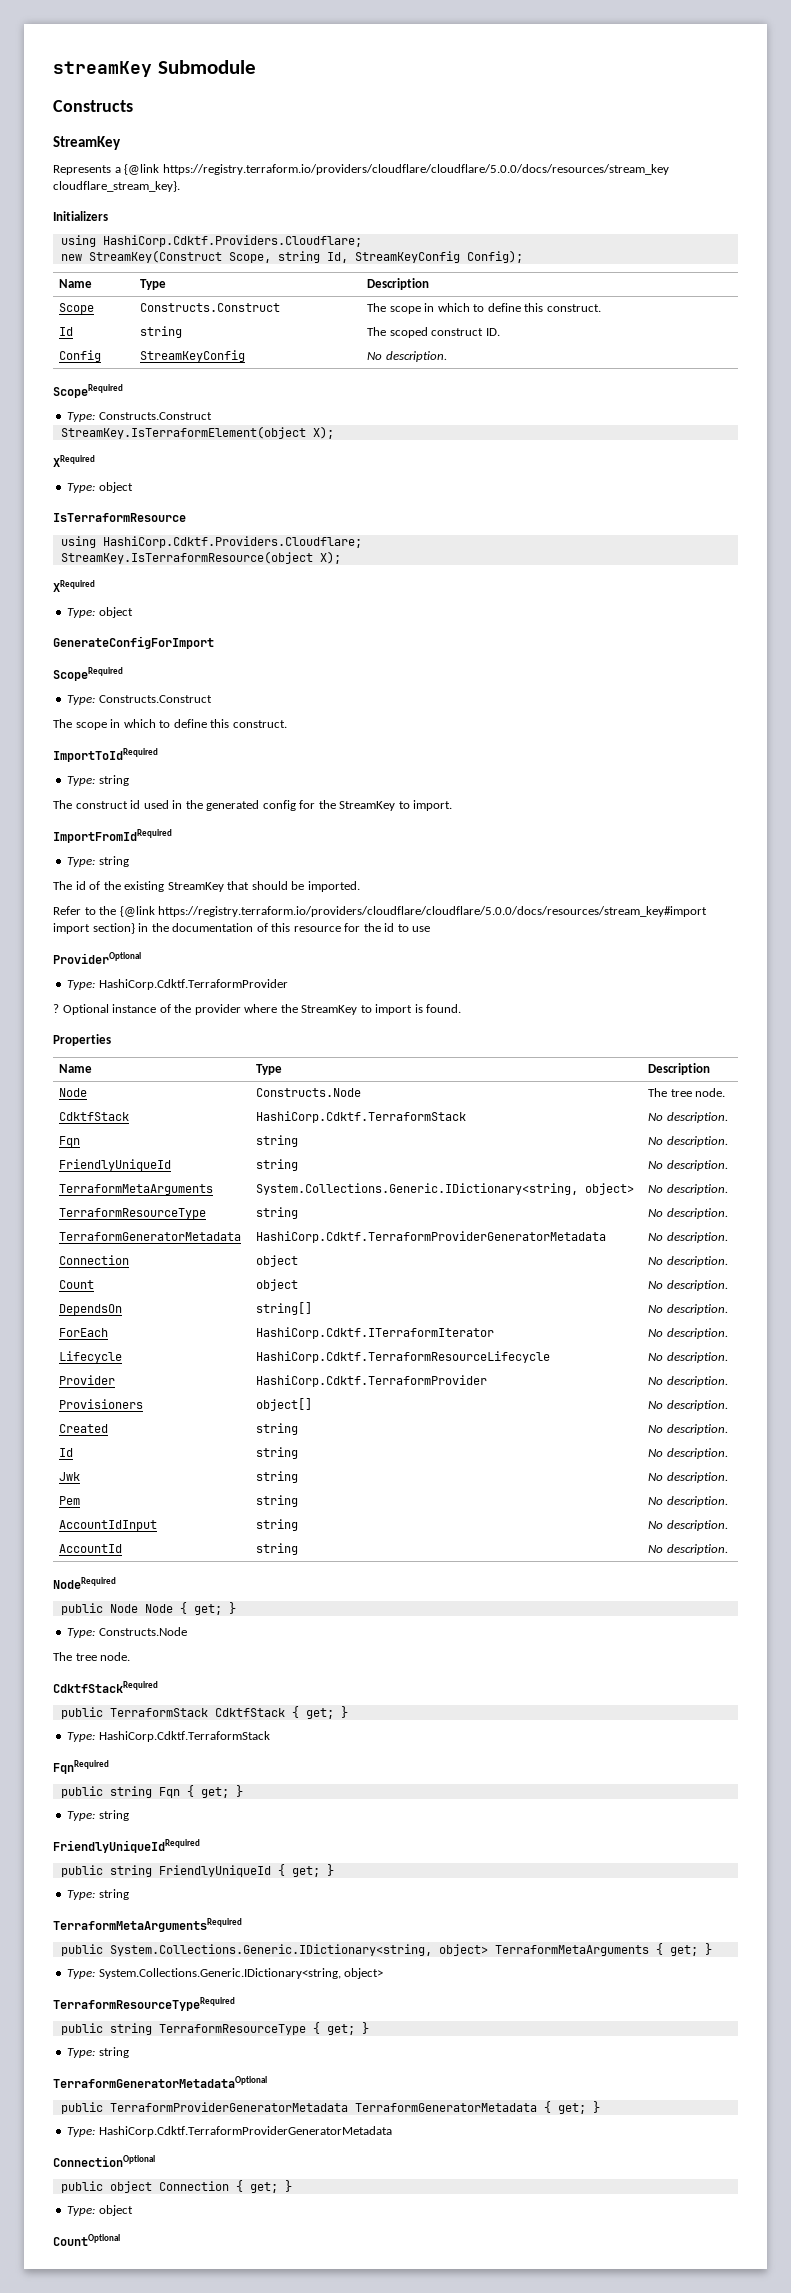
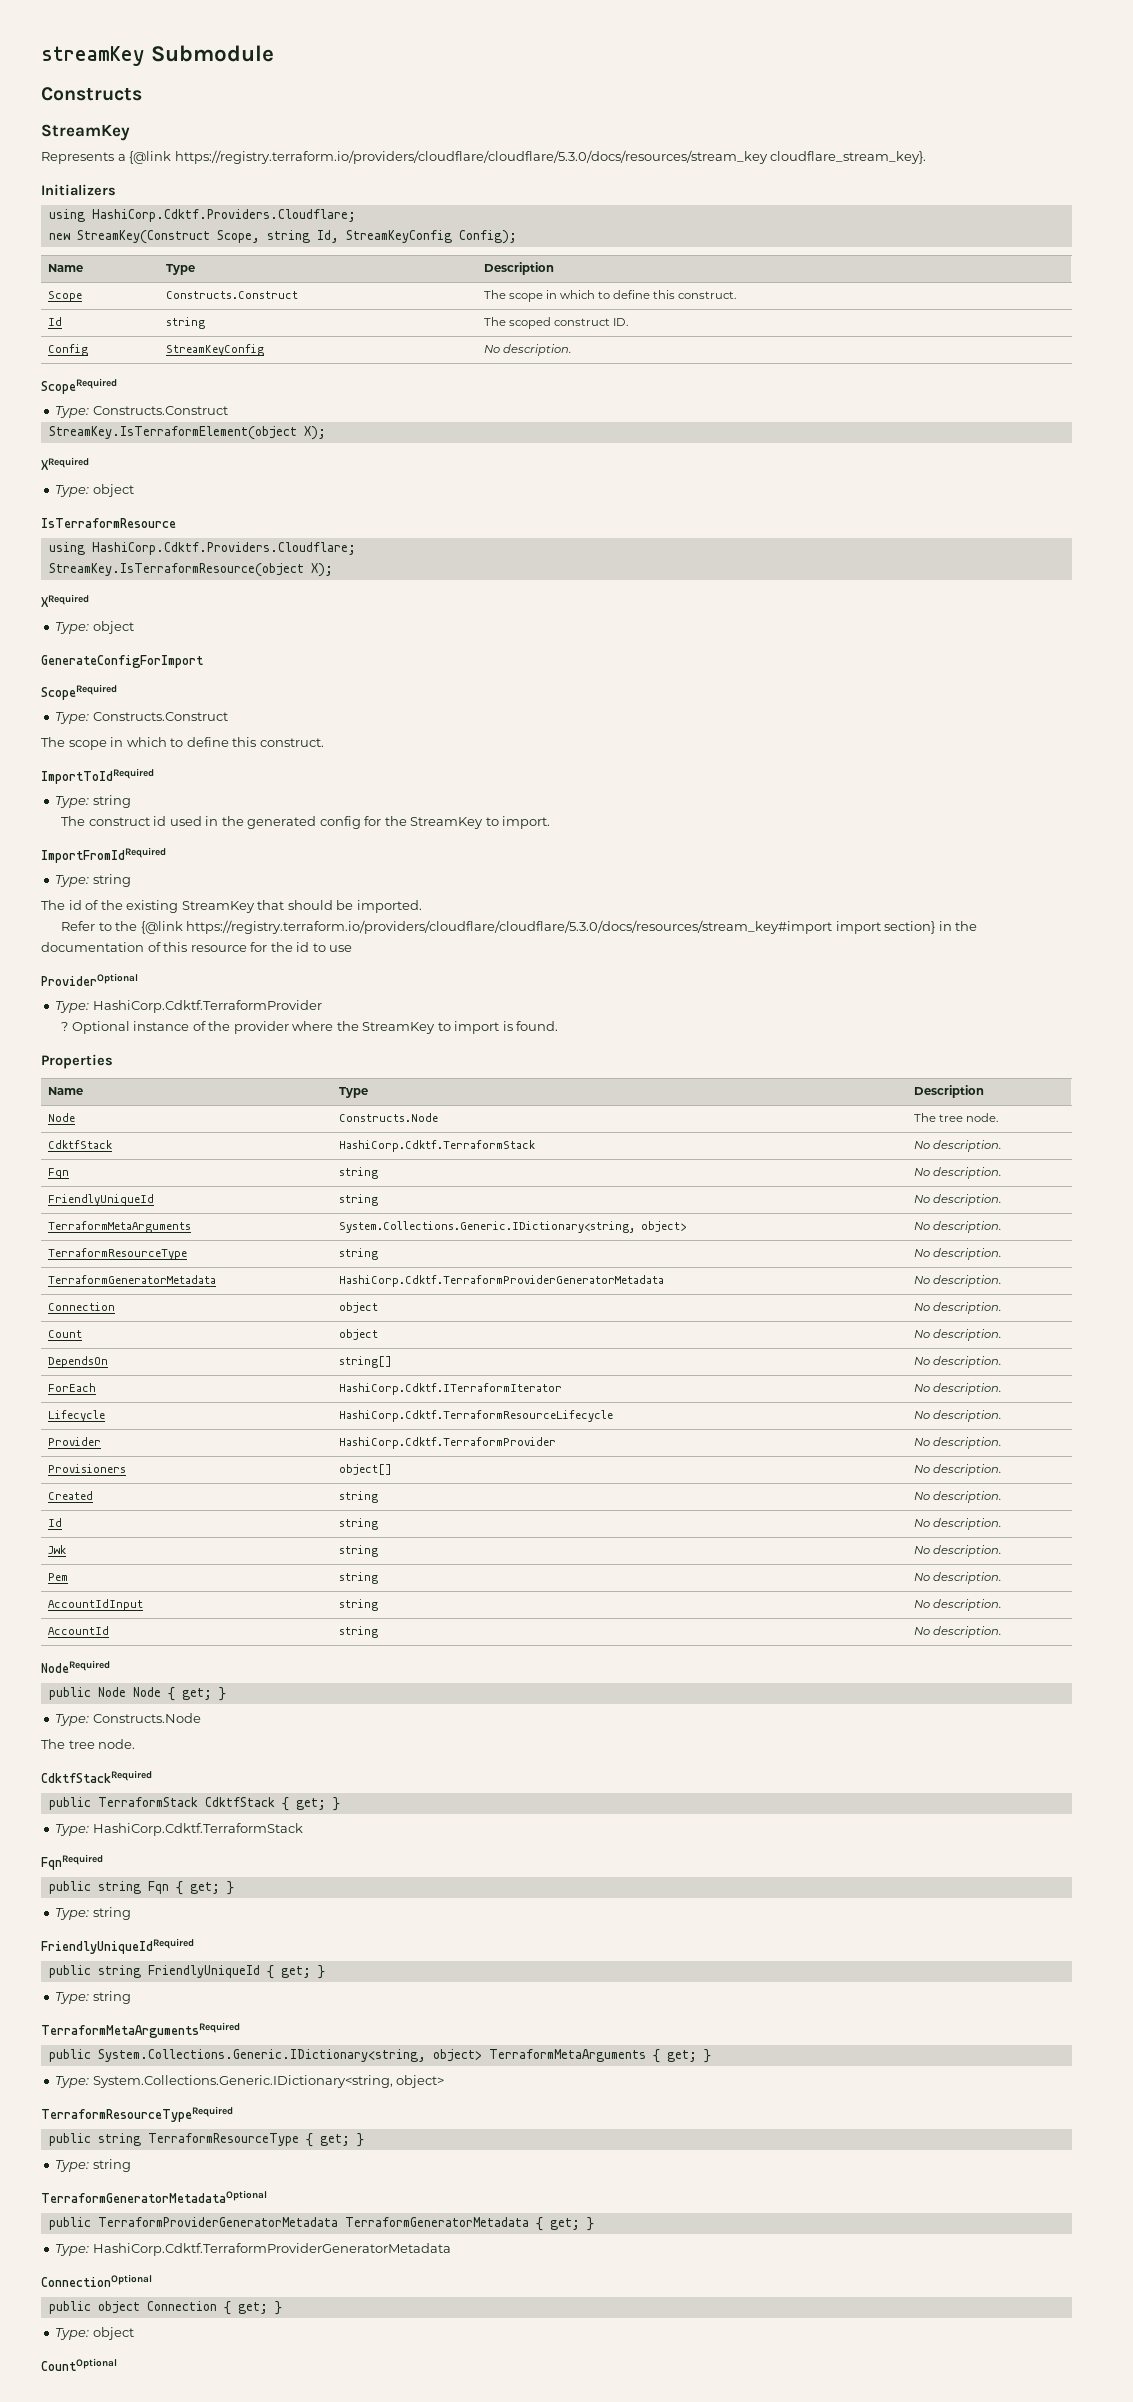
- Represents a {@link https://registry.terraform.io/providers/cloudflare/cloudflare/5.0.0/docs/resources/stream_key cloudflare_stream_key}.
+ Represents a {@link https://registry.terraform.io/providers/cloudflare/cloudflare/5.3.0/docs/resources/stream_key cloudflare_stream_key}.
- Refer to the {@link https://registry.terraform.io/providers/cloudflare/cloudflare/5.0.0/docs/resources/stream_key#import import section} in the documentation of this resource for the id to use
+ Refer to the {@link https://registry.terraform.io/providers/cloudflare/cloudflare/5.3.0/docs/resources/stream_key#import import section} in the documentation of this resource for the id to use

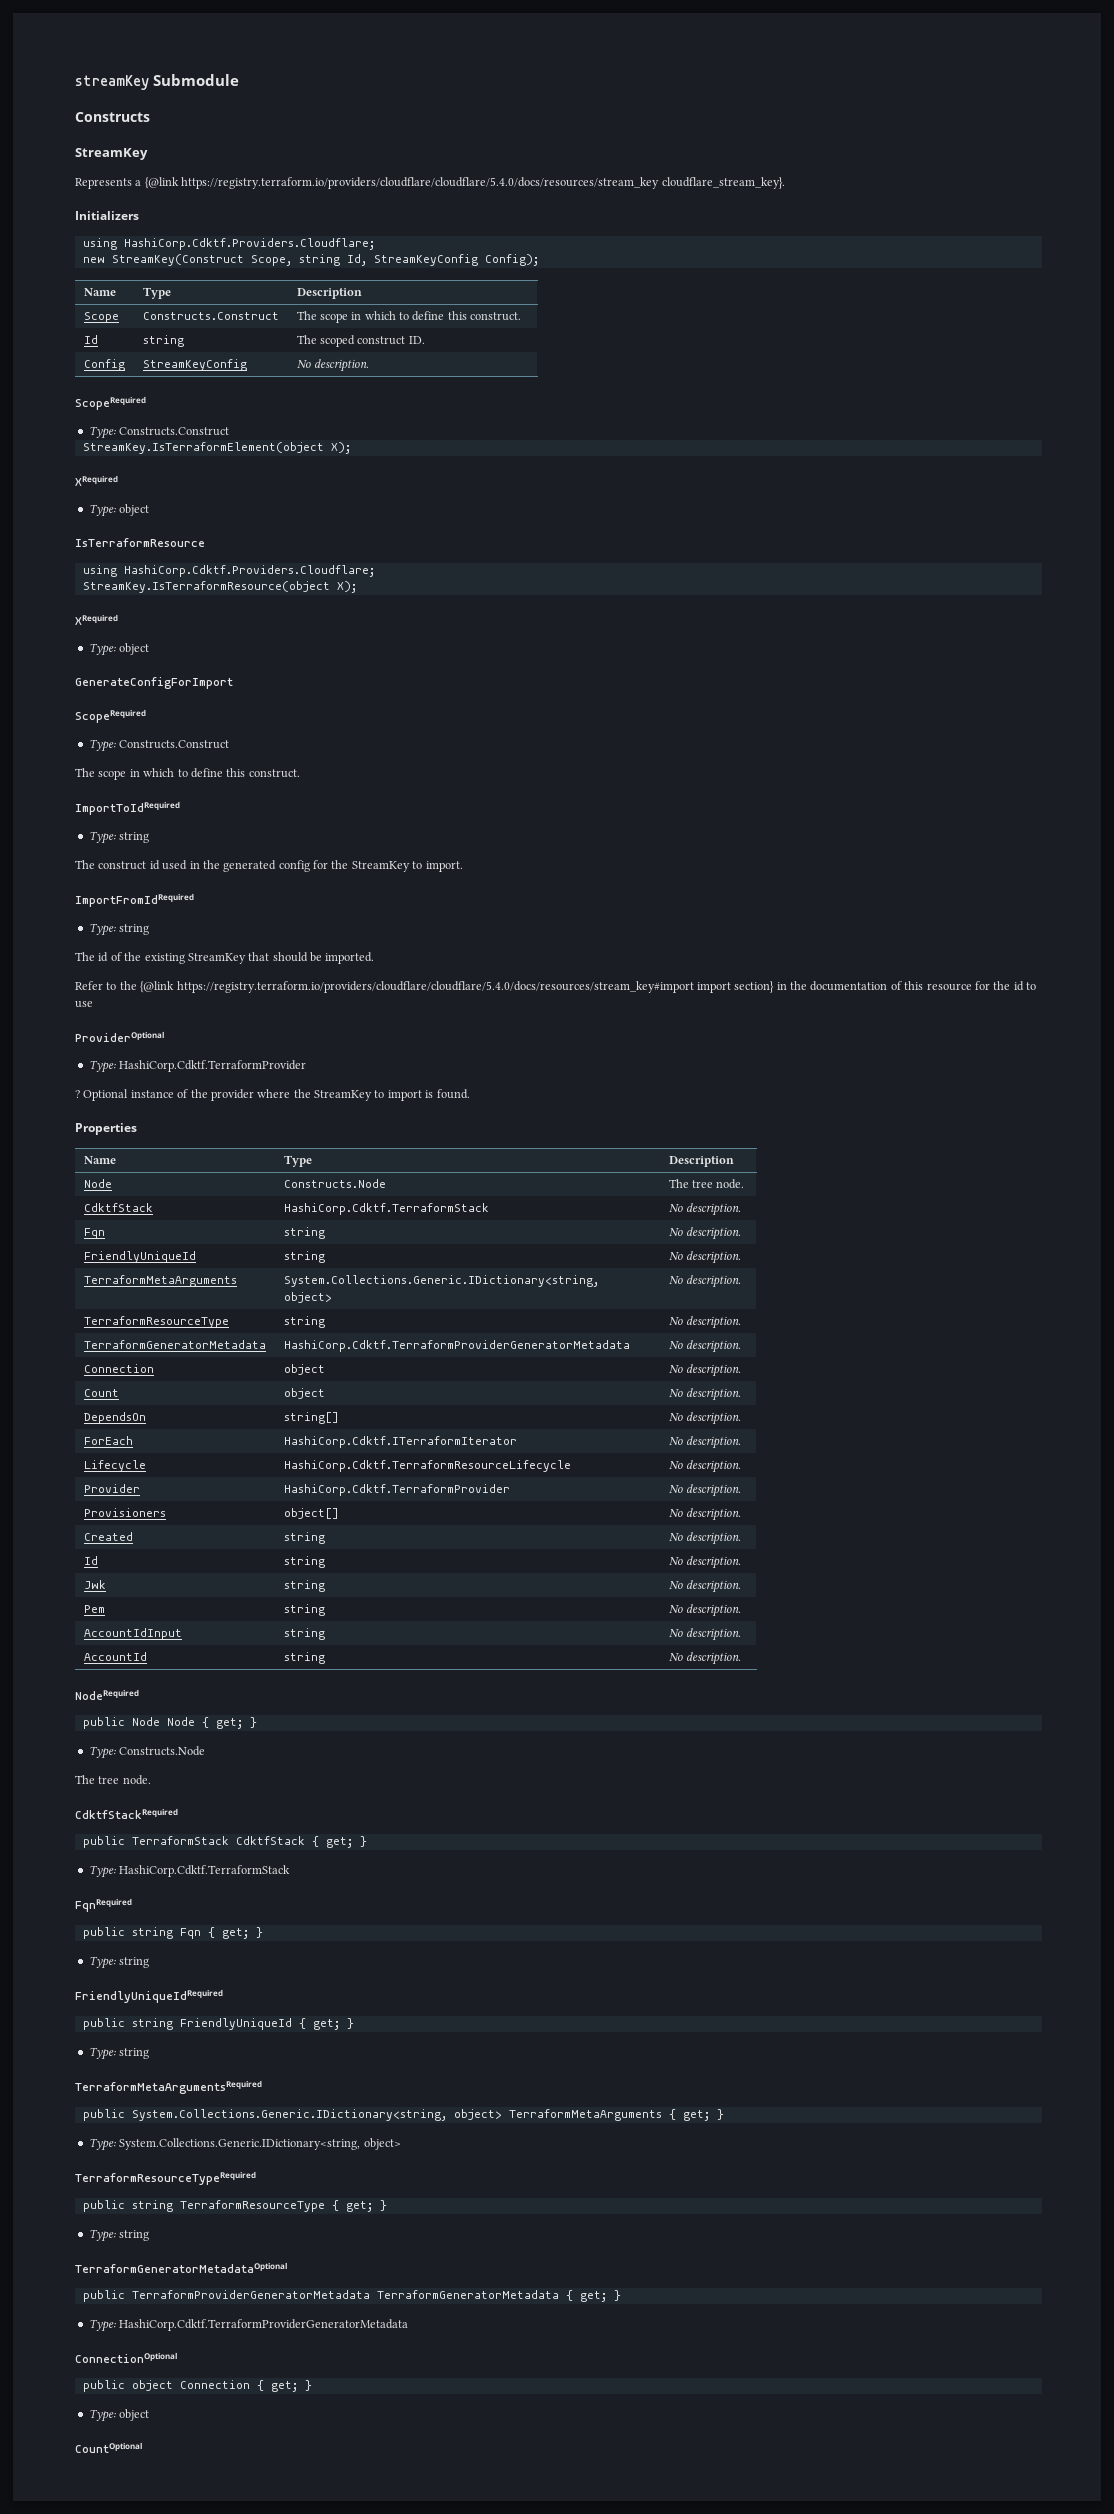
- Represents a {@link https://registry.terraform.io/providers/cloudflare/cloudflare/5.3.0/docs/resources/stream_key cloudflare_stream_key}.
+ Represents a {@link https://registry.terraform.io/providers/cloudflare/cloudflare/5.4.0/docs/resources/stream_key cloudflare_stream_key}.
- Refer to the {@link https://registry.terraform.io/providers/cloudflare/cloudflare/5.3.0/docs/resources/stream_key#import import section} in the documentation of this resource for the id to use
+ Refer to the {@link https://registry.terraform.io/providers/cloudflare/cloudflare/5.4.0/docs/resources/stream_key#import import section} in the documentation of this resource for the id to use

